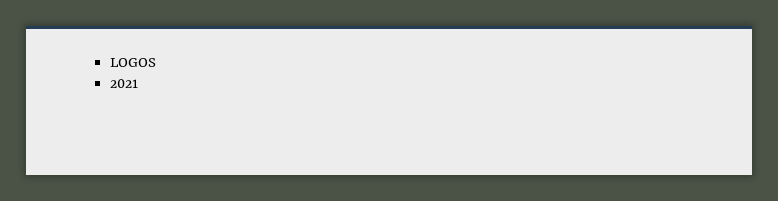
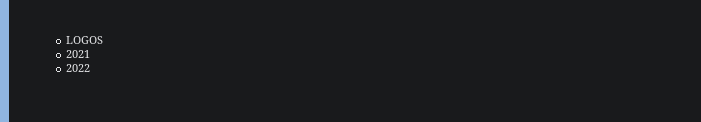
+ 2022

